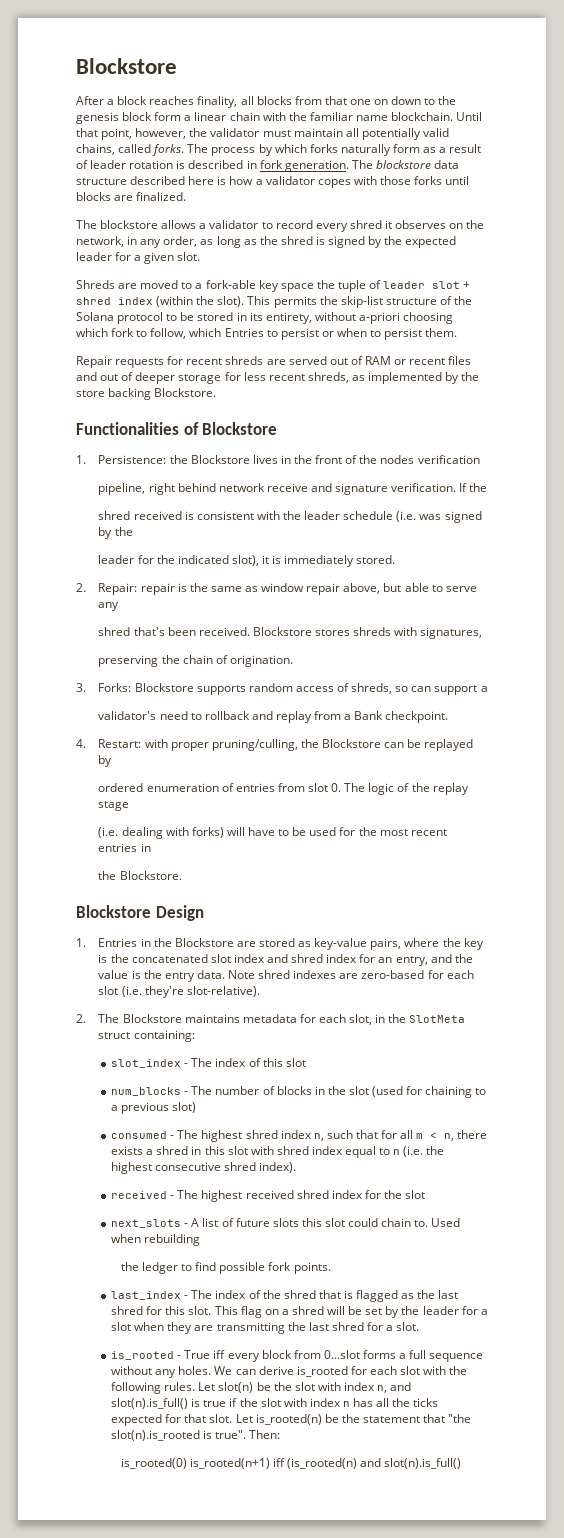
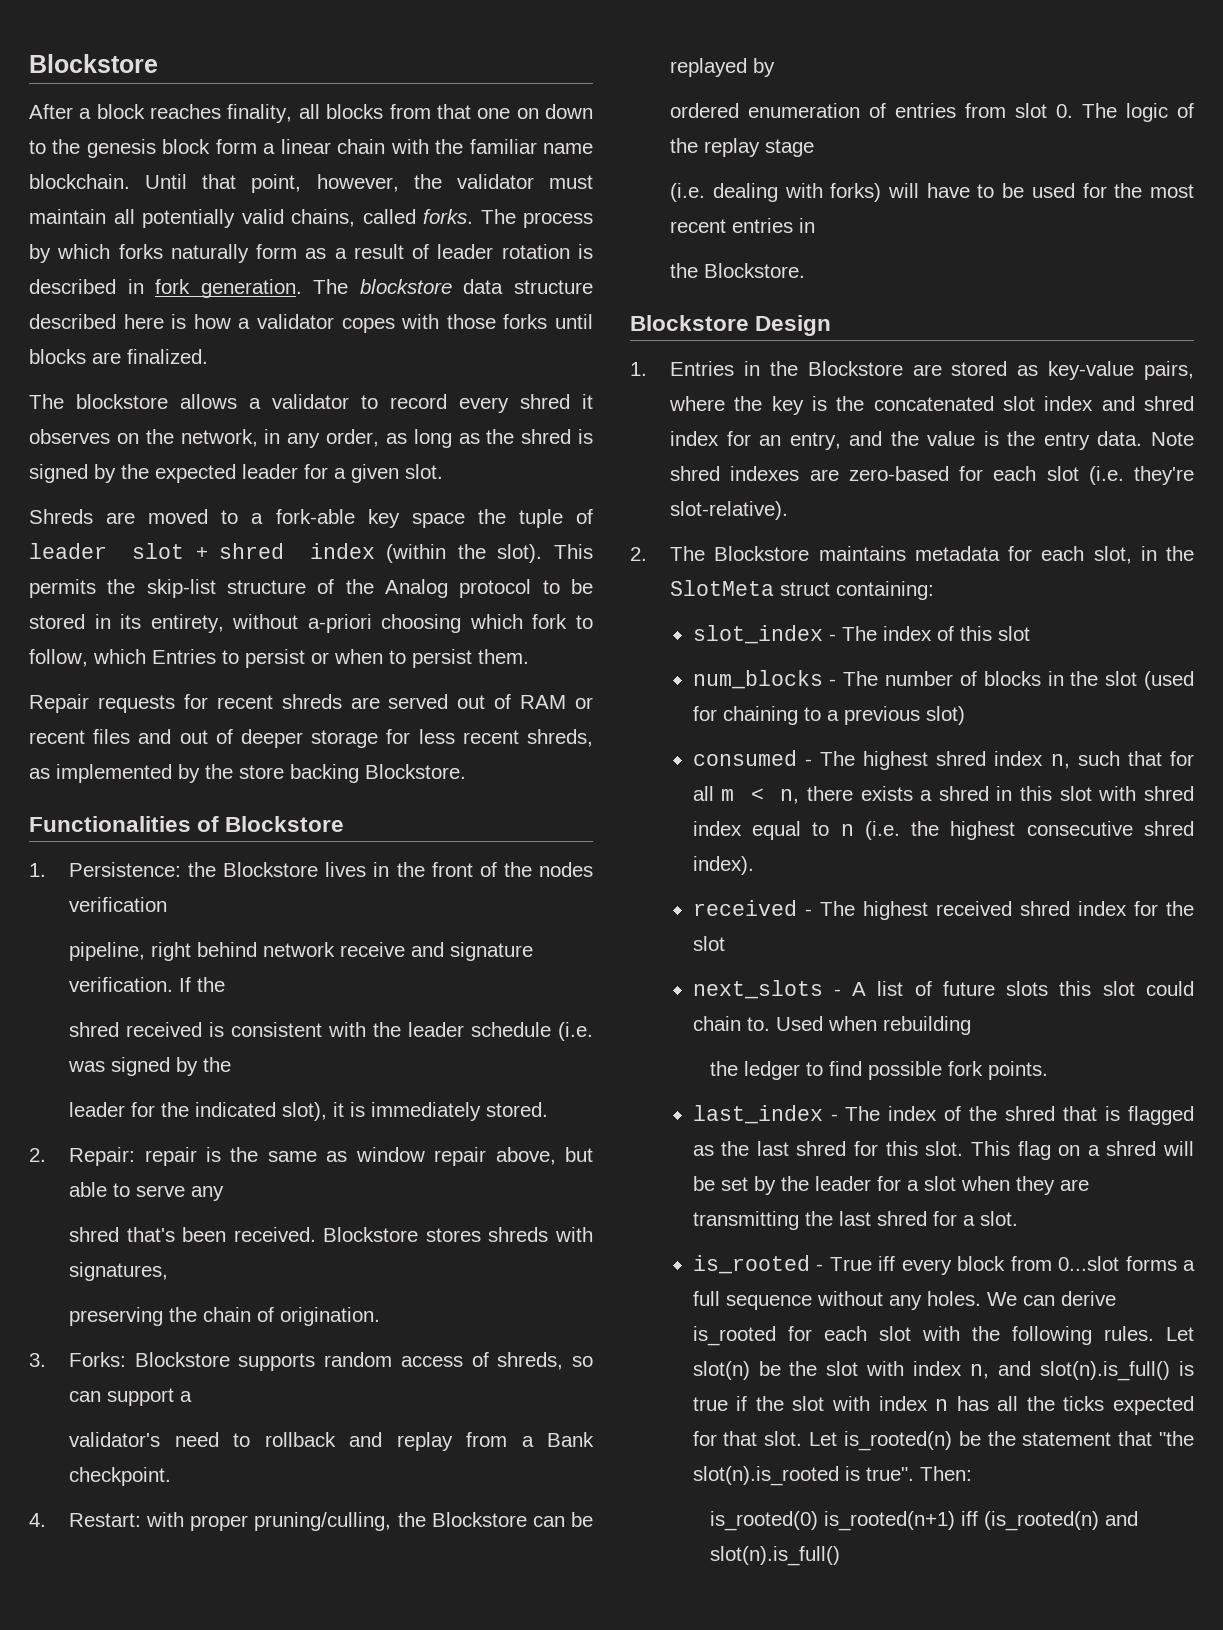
- This permits the skip-list structure of the Solana protocol to be stored in its entirety, without a-priori choosing which fork to follow, which Entries to persist or when to persist them.
+ This permits the skip-list structure of the Analog protocol to be stored in its entirety, without a-priori choosing which fork to follow, which Entries to persist or when to persist them.

